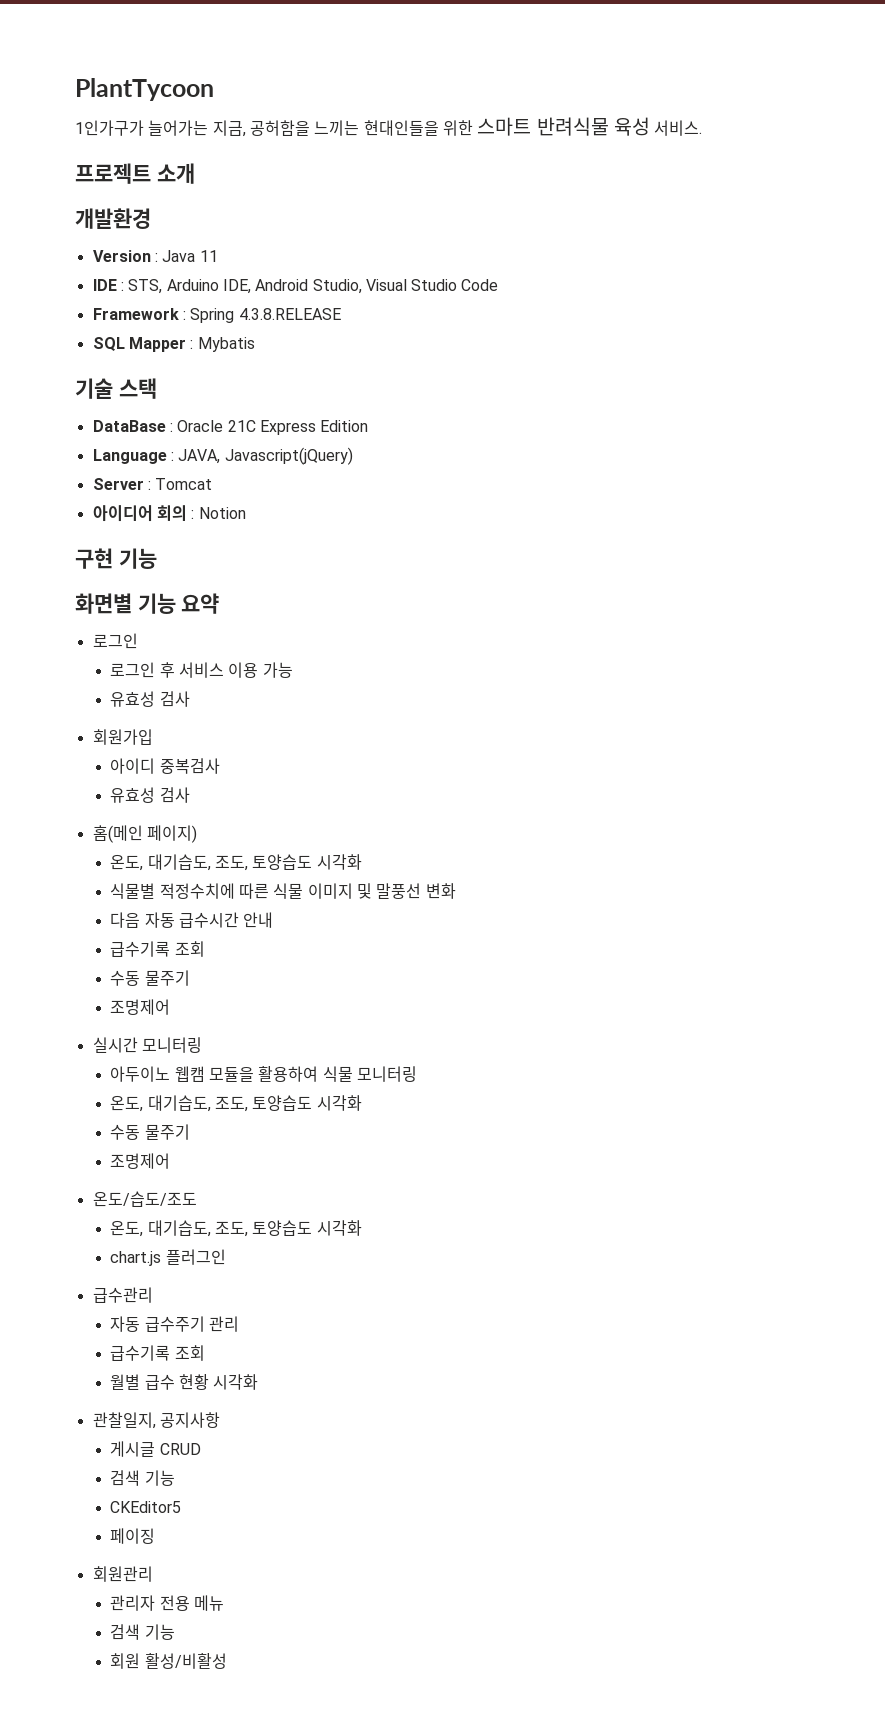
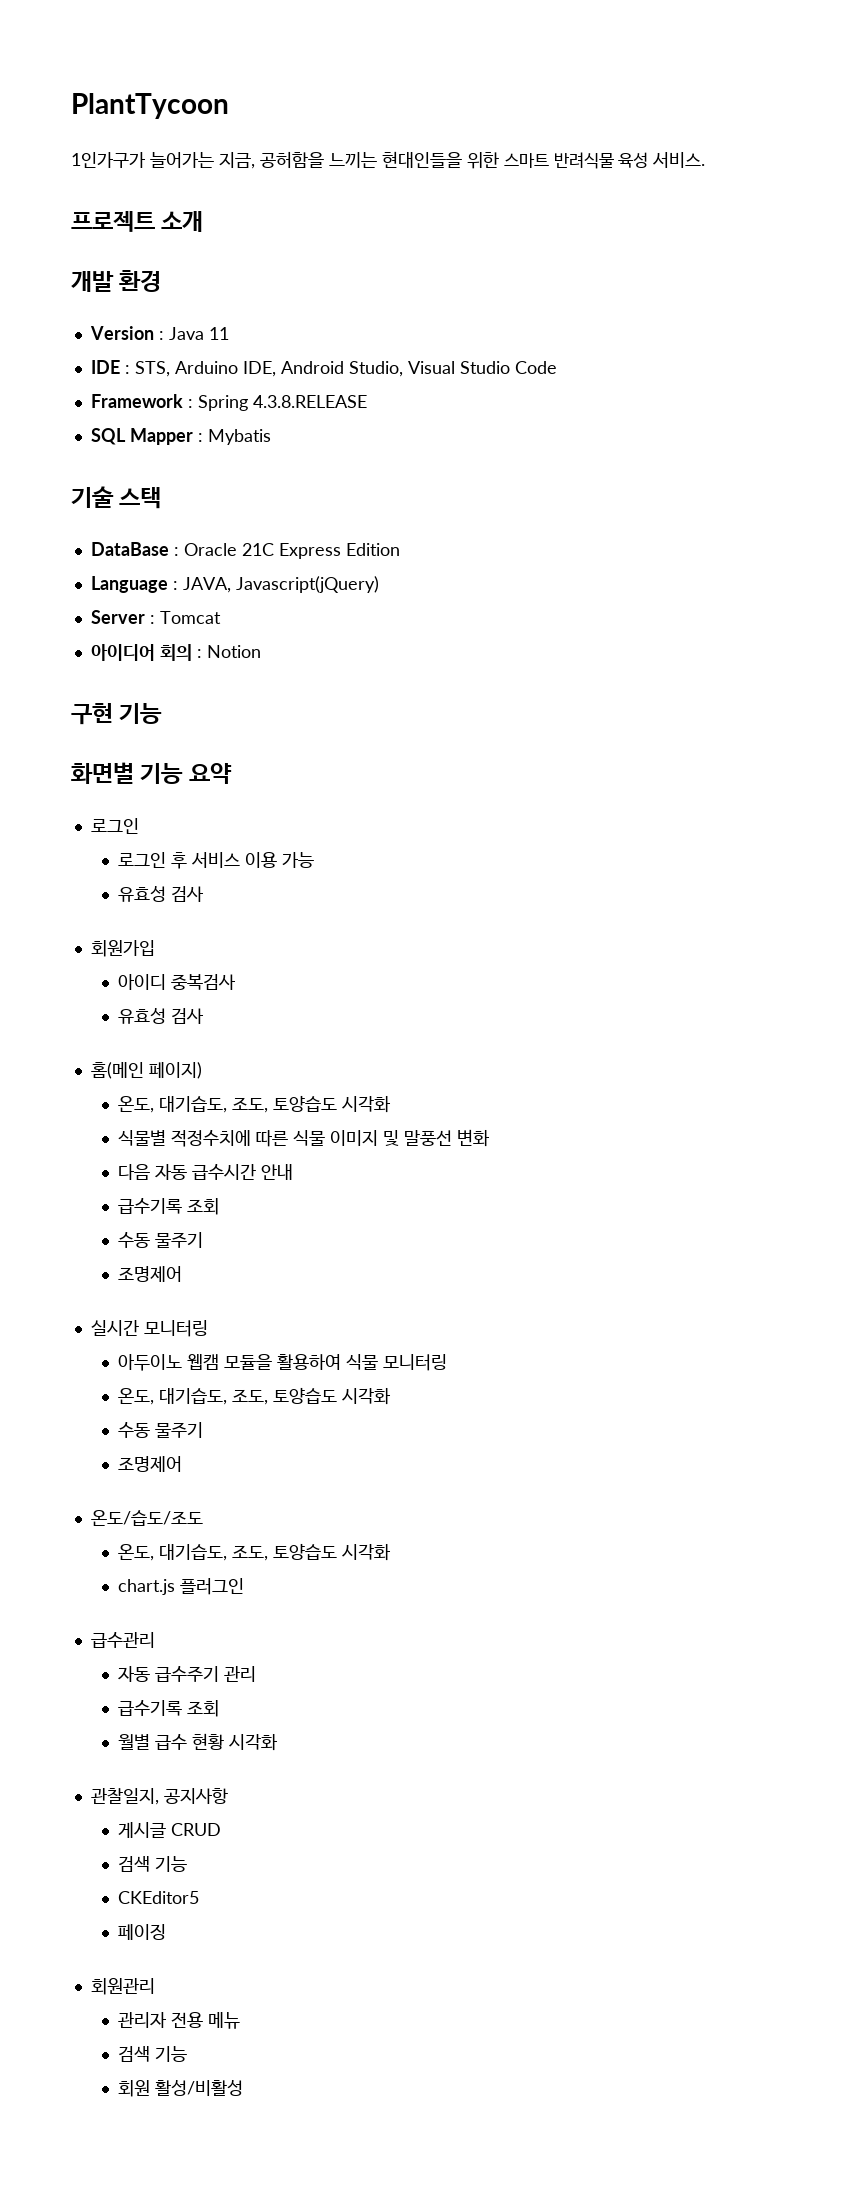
- 개발환경
+ 개발 환경

